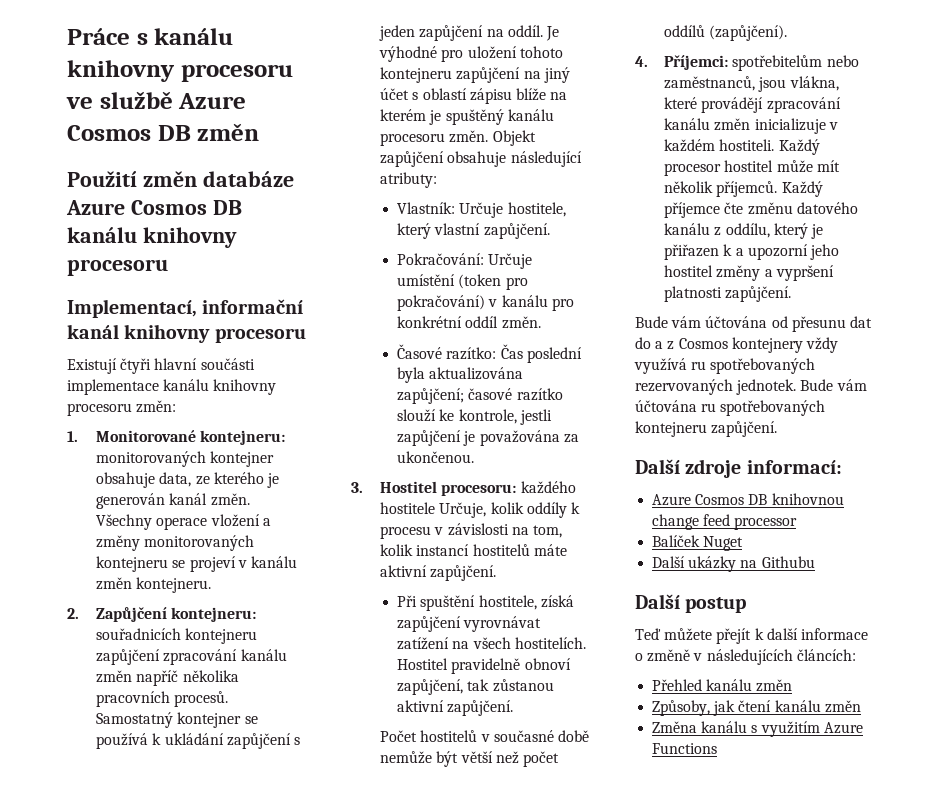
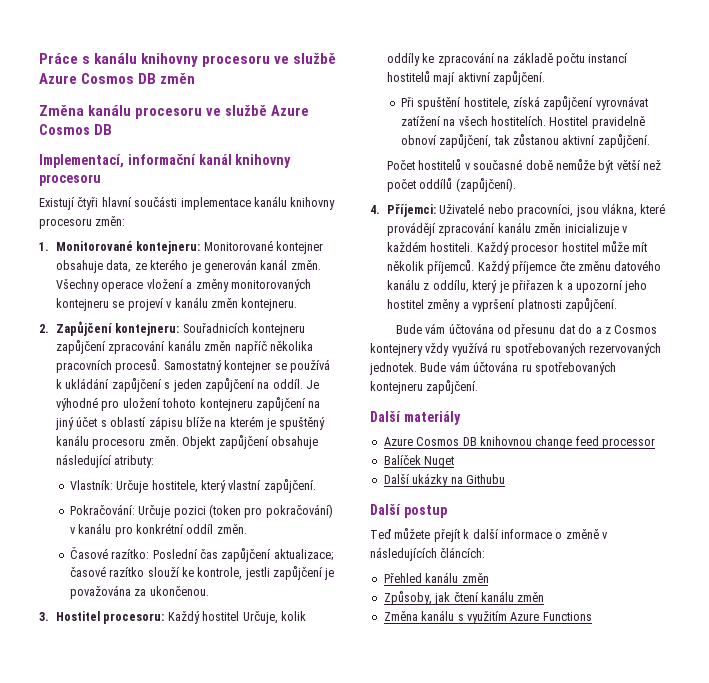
- Použití změn databáze Azure Cosmos DB kanálu knihovny procesoru
+ Změna kanálu procesoru ve službě Azure Cosmos DB
- 1. Monitorované kontejneru: monitorovaných kontejner obsahuje data, ze kterého je generován kanál změn.
+ 1. Monitorované kontejneru: Monitorované kontejner obsahuje data, ze kterého je generován kanál změn.
- 2. Zapůjčení kontejneru: souřadnicích kontejneru zapůjčení zpracování kanálu změn napříč několika pracovních procesů.
+ 2. Zapůjčení kontejneru: Souřadnicích kontejneru zapůjčení zpracování kanálu změn napříč několika pracovních procesů.
- Pokračování: Určuje umístění (token pro pokračování) v kanálu pro konkrétní oddíl změn.
+ Pokračování: Určuje pozici (token pro pokračování) v kanálu pro konkrétní oddíl změn.
- Časové razítko: Čas poslední byla aktualizována zapůjčení; časové razítko slouží ke kontrole, jestli zapůjčení je považována za ukončenou.
+ Časové razítko: Poslední čas zapůjčení aktualizace; časové razítko slouží ke kontrole, jestli zapůjčení je považována za ukončenou.
- 3. Hostitel procesoru: každého hostitele Určuje, kolik oddíly k procesu v závislosti na tom, kolik instancí hostitelů máte aktivní zapůjčení.
+ 3. Hostitel procesoru: Každý hostitel Určuje, kolik oddíly ke zpracování na základě počtu instancí hostitelů mají aktivní zapůjčení.
- 4. Příjemci: spotřebitelům nebo zaměstnanců, jsou vlákna, které provádějí zpracování kanálu změn inicializuje v každém hostiteli.
+ 4. Příjemci: Uživatelé nebo pracovníci, jsou vlákna, které provádějí zpracování kanálu změn inicializuje v každém hostiteli.
- Další zdroje informací:
+ Další materiály

